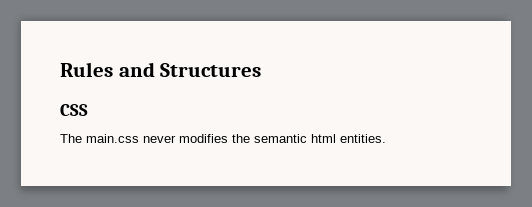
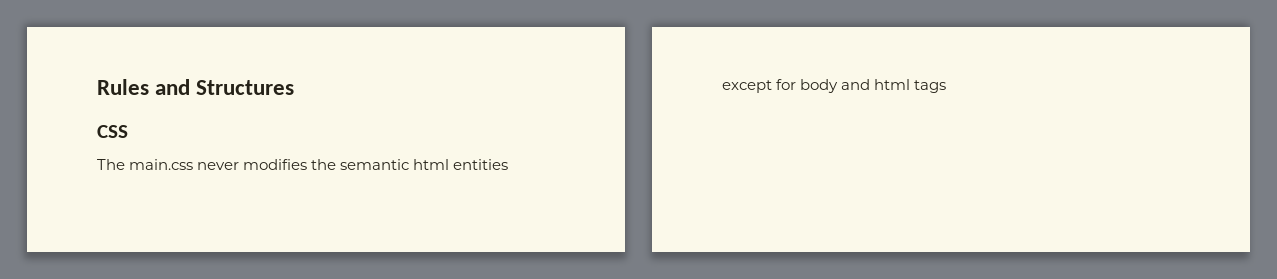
- The main.css never modifies the semantic html entities.
+ The main.css never modifies the semantic html entities except for body and html tags

